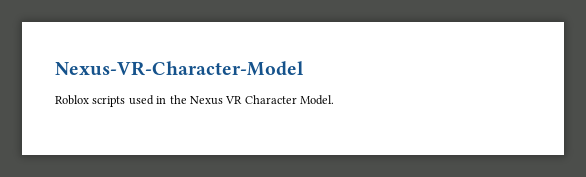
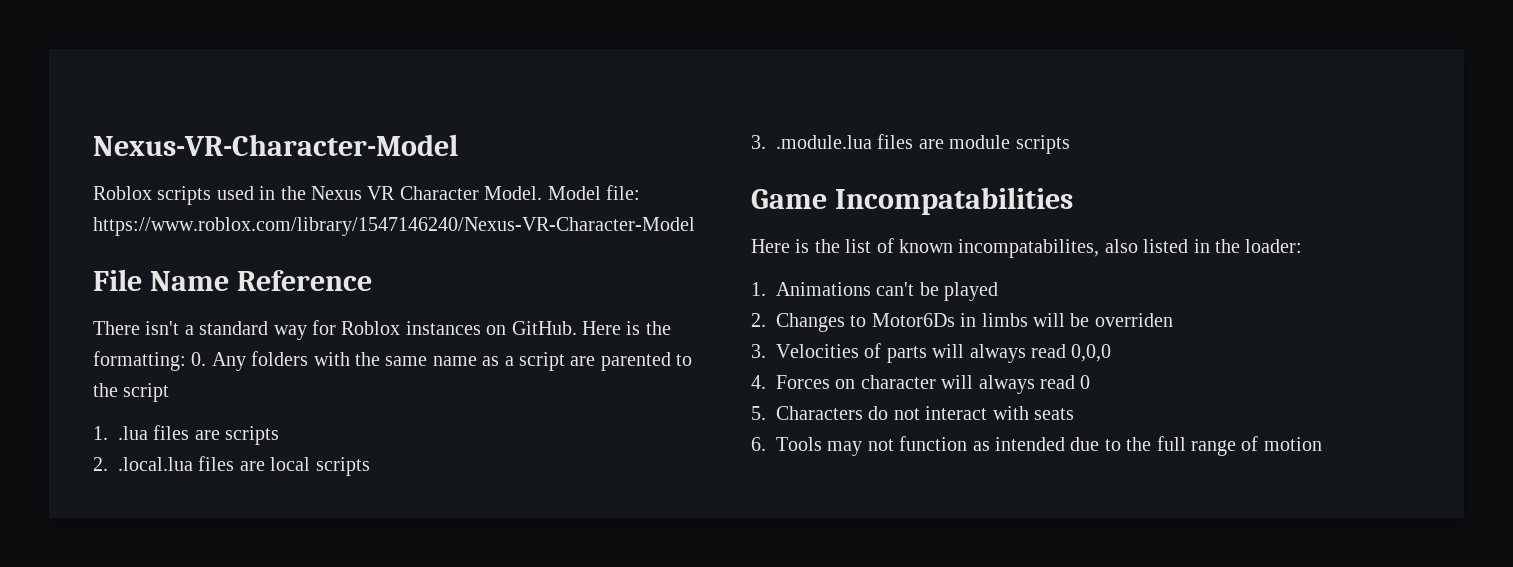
+ Model file: https://www.roblox.com/library/1547146240/Nexus-VR-Character-Model
+ File Name Reference
+ There isn't a standard way for Roblox instances on GitHub. Here is the formatting: 0. Any folders with the same name as a script are parented to the script
+ 1. .lua files are scripts
+ 2. .local.lua files are local scripts
+ 3. .module.lua files are module scripts
+ Game Incompatabilities
+ Here is the list of known incompatabilites, also listed in the loader:
+ 1. Animations can't be played
+ 2. Changes to Motor6Ds in limbs will be overriden
+ 3. Velocities of parts will always read 0,0,0
+ 4. Forces on character will always read 0
+ 5. Characters do not interact with seats
+ 6. Tools may not function as intended due to the full range of motion

